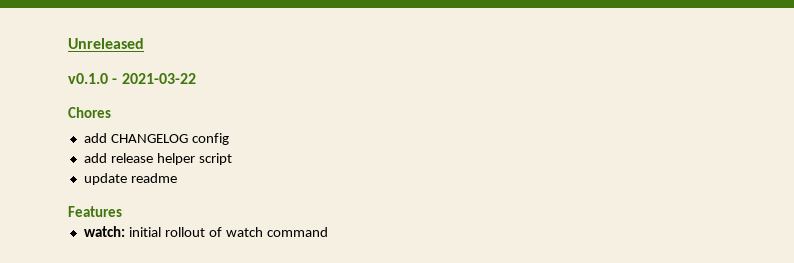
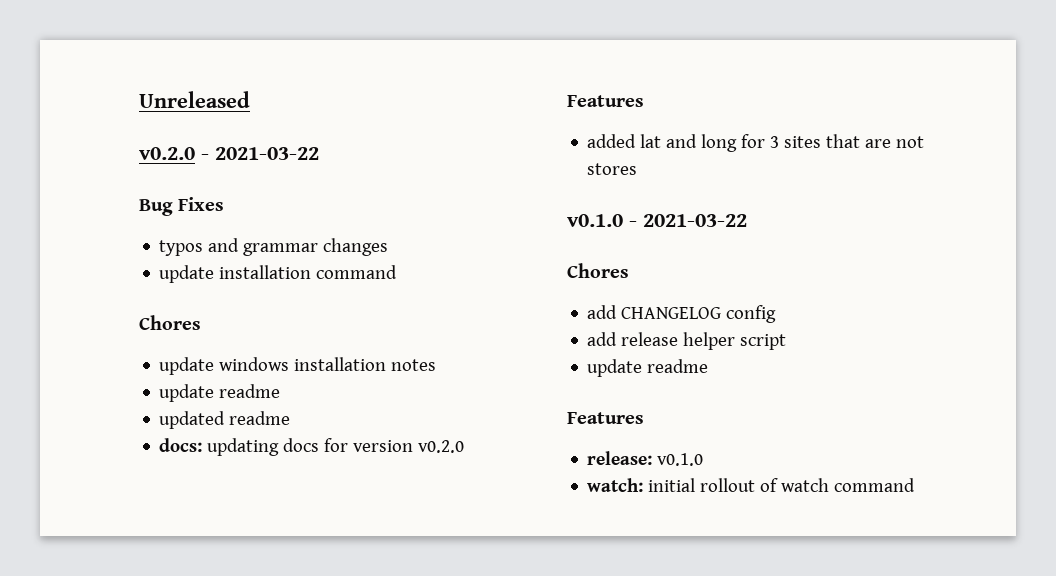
+ v0.2.0 - 2021-03-22
+ Bug Fixes
+ typos and grammar changes
+ update installation command
+ Chores
+ update windows installation notes
+ update readme
+ updated readme
+ docs: updating docs for version v0.2.0
+ Features
+ added lat and long for 3 sites that are not stores
+ release: v0.1.0

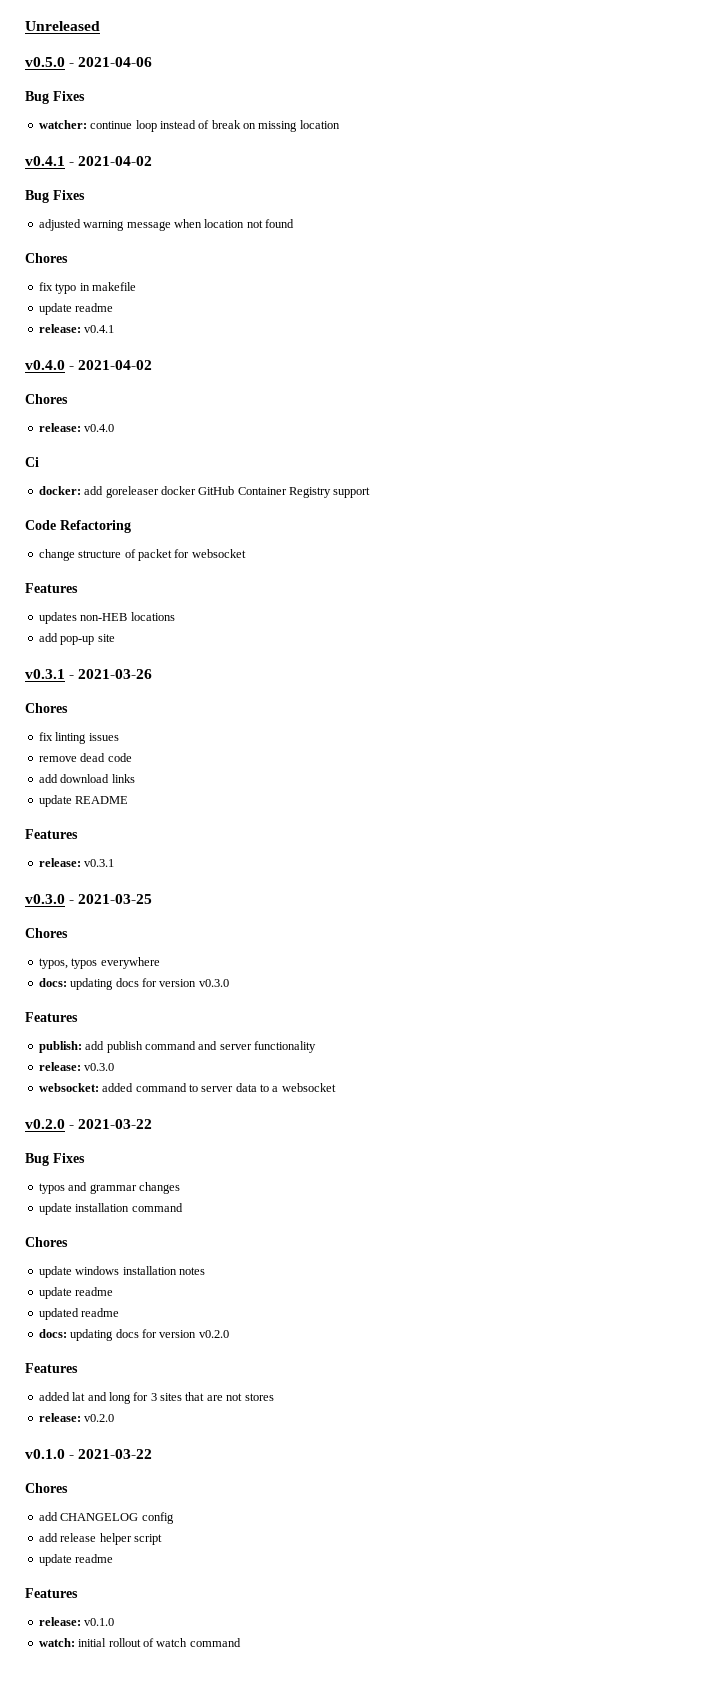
+ v0.5.0 - 2021-04-06
+ Bug Fixes
+ watcher: continue loop instead of break on missing location
+ v0.4.1 - 2021-04-02
+ Bug Fixes
+ adjusted warning message when location not found
+ Chores
+ fix typo in makefile
+ update readme
+ release: v0.4.1
+ v0.4.0 - 2021-04-02
+ Chores
+ release: v0.4.0
+ Ci
+ docker: add goreleaser docker GitHub Container Registry support
+ Code Refactoring
+ change structure of packet for websocket
+ Features
+ updates non-HEB locations
+ add pop-up site
+ v0.3.1 - 2021-03-26
+ Chores
+ fix linting issues
+ remove dead code
+ add download links
+ update README
+ Features
+ release: v0.3.1
+ v0.3.0 - 2021-03-25
+ Chores
+ typos, typos everywhere
+ docs: updating docs for version v0.3.0
+ Features
+ publish: add publish command and server functionality
+ release: v0.3.0
+ websocket: added command to server data to a websocket
+ release: v0.2.0

